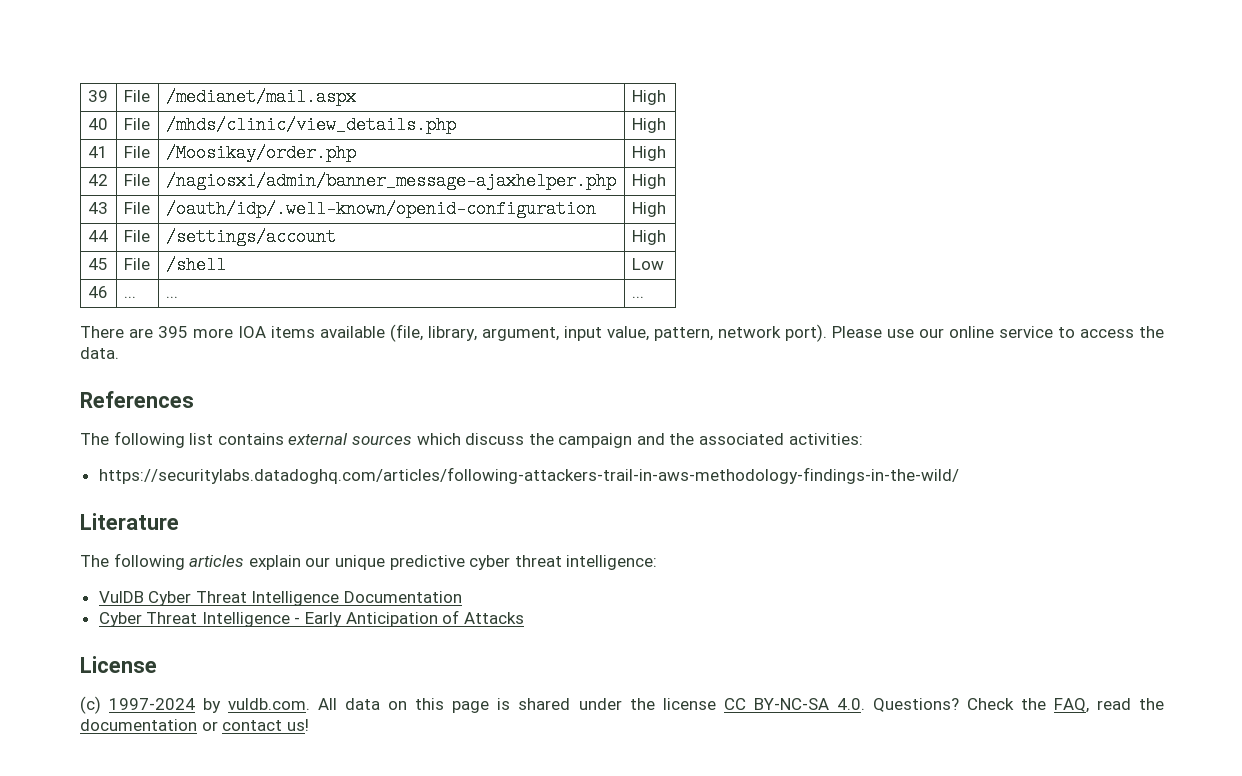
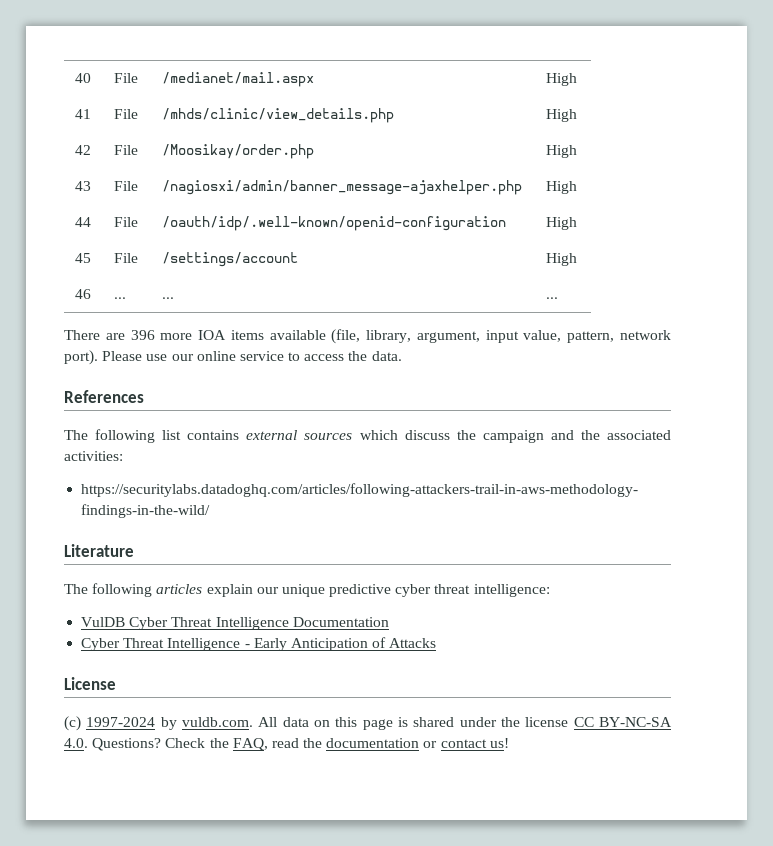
- 39 | File | /medianet/mail.aspx | High
+ 40 | File | /medianet/mail.aspx | High
- 40 | File | /mhds/clinic/view_details.php | High
+ 41 | File | /mhds/clinic/view_details.php | High
- 41 | File | /Moosikay/order.php | High
+ 42 | File | /Moosikay/order.php | High
- 42 | File | /nagiosxi/admin/banner_message-ajaxhelper.php | High
+ 43 | File | /nagiosxi/admin/banner_message-ajaxhelper.php | High
- 43 | File | /oauth/idp/.well-known/openid-configuration | High
+ 44 | File | /oauth/idp/.well-known/openid-configuration | High
- 44 | File | /settings/account | High
+ 45 | File | /settings/account | High
- 45 | File | /shell | Low
- There are 395 more IOA items available (file, library, argument, input value, pattern, network port).
+ There are 396 more IOA items available (file, library, argument, input value, pattern, network port).

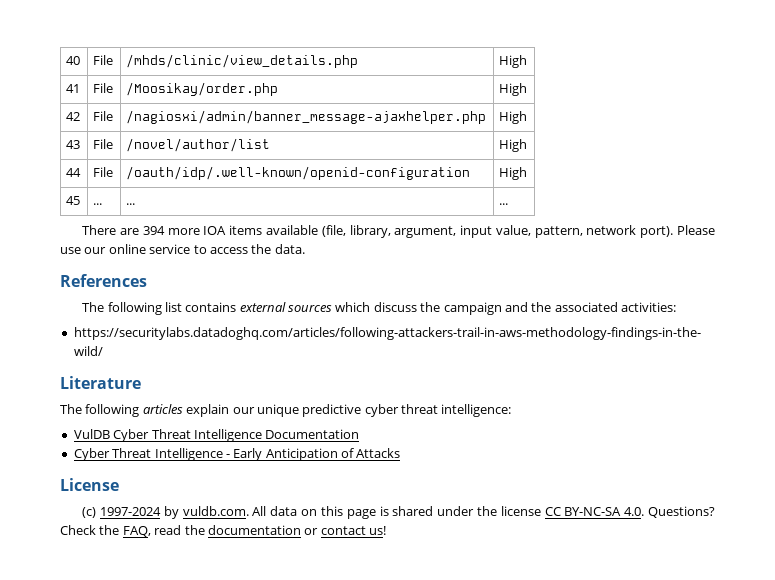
- 40 | File | /medianet/mail.aspx | High
+ 40 | File | /mhds/clinic/view_details.php | High
- 41 | File | /mhds/clinic/view_details.php | High
+ 41 | File | /Moosikay/order.php | High
- 42 | File | /Moosikay/order.php | High
+ 42 | File | /nagiosxi/admin/banner_message-ajaxhelper.php | High
- 43 | File | /nagiosxi/admin/banner_message-ajaxhelper.php | High
+ 43 | File | /novel/author/list | High
- 45 | File | /settings/account | High
- 46 | ... | ... | ...
+ 45 | ... | ... | ...
- There are 396 more IOA items available (file, library, argument, input value, pattern, network port).
+ There are 394 more IOA items available (file, library, argument, input value, pattern, network port).

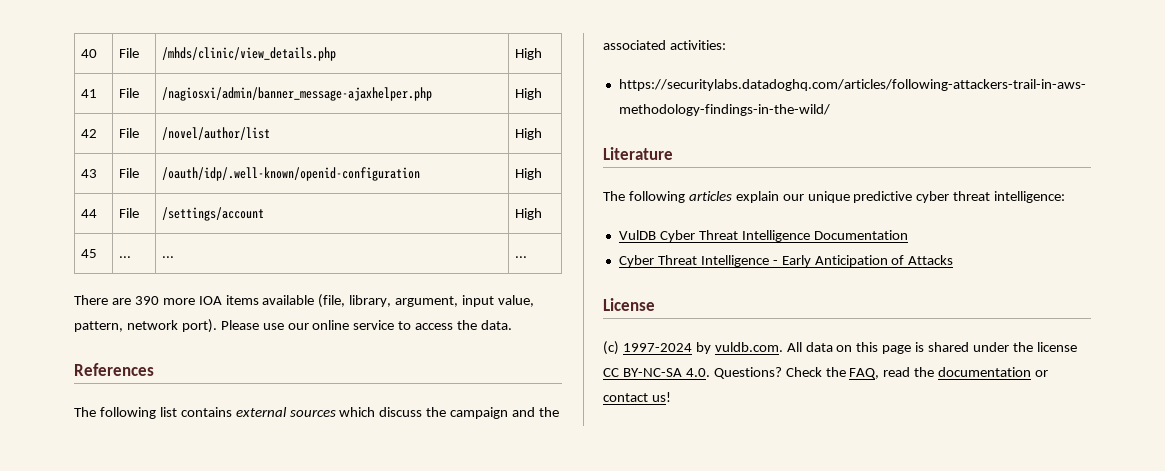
- 41 | File | /Moosikay/order.php | High
+ 41 | File | /nagiosxi/admin/banner_message-ajaxhelper.php | High
- 42 | File | /nagiosxi/admin/banner_message-ajaxhelper.php | High
+ 42 | File | /novel/author/list | High
- 43 | File | /novel/author/list | High
+ 43 | File | /oauth/idp/.well-known/openid-configuration | High
- 44 | File | /oauth/idp/.well-known/openid-configuration | High
+ 44 | File | /settings/account | High
- There are 394 more IOA items available (file, library, argument, input value, pattern, network port).
+ There are 390 more IOA items available (file, library, argument, input value, pattern, network port).

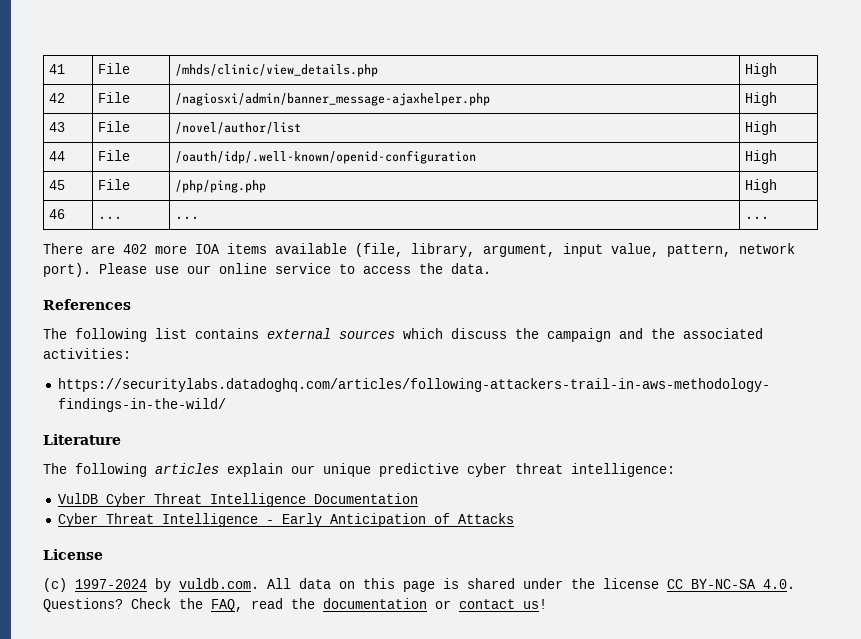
- 40 | File | /mhds/clinic/view_details.php | High
+ 41 | File | /mhds/clinic/view_details.php | High
- 41 | File | /nagiosxi/admin/banner_message-ajaxhelper.php | High
+ 42 | File | /nagiosxi/admin/banner_message-ajaxhelper.php | High
- 42 | File | /novel/author/list | High
+ 43 | File | /novel/author/list | High
- 43 | File | /oauth/idp/.well-known/openid-configuration | High
+ 44 | File | /oauth/idp/.well-known/openid-configuration | High
- 44 | File | /settings/account | High
- 45 | ... | ... | ...
+ 45 | File | /php/ping.php | High
+ 46 | ... | ... | ...
- There are 390 more IOA items available (file, library, argument, input value, pattern, network port).
+ There are 402 more IOA items available (file, library, argument, input value, pattern, network port).

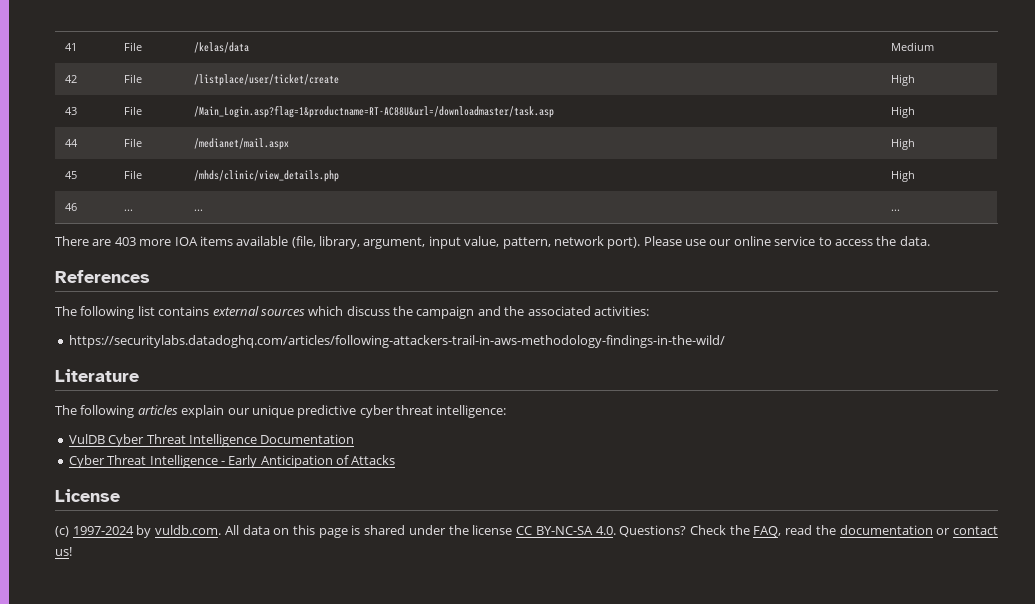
- 41 | File | /mhds/clinic/view_details.php | High
+ 41 | File | /kelas/data | Medium
- 42 | File | /nagiosxi/admin/banner_message-ajaxhelper.php | High
+ 42 | File | /listplace/user/ticket/create | High
- 43 | File | /novel/author/list | High
+ 43 | File | /Main_Login.asp?flag=1&productname=RT-AC88U&url=/downloadmaster/task.asp | High
- 44 | File | /oauth/idp/.well-known/openid-configuration | High
+ 44 | File | /medianet/mail.aspx | High
- 45 | File | /php/ping.php | High
+ 45 | File | /mhds/clinic/view_details.php | High
- There are 402 more IOA items available (file, library, argument, input value, pattern, network port).
+ There are 403 more IOA items available (file, library, argument, input value, pattern, network port).

